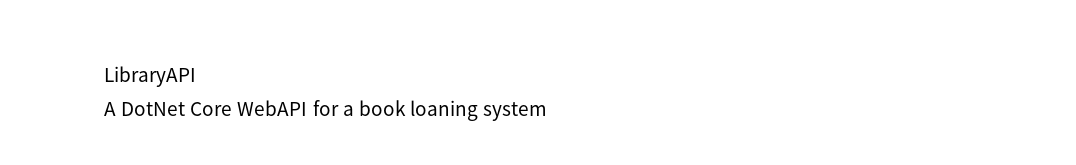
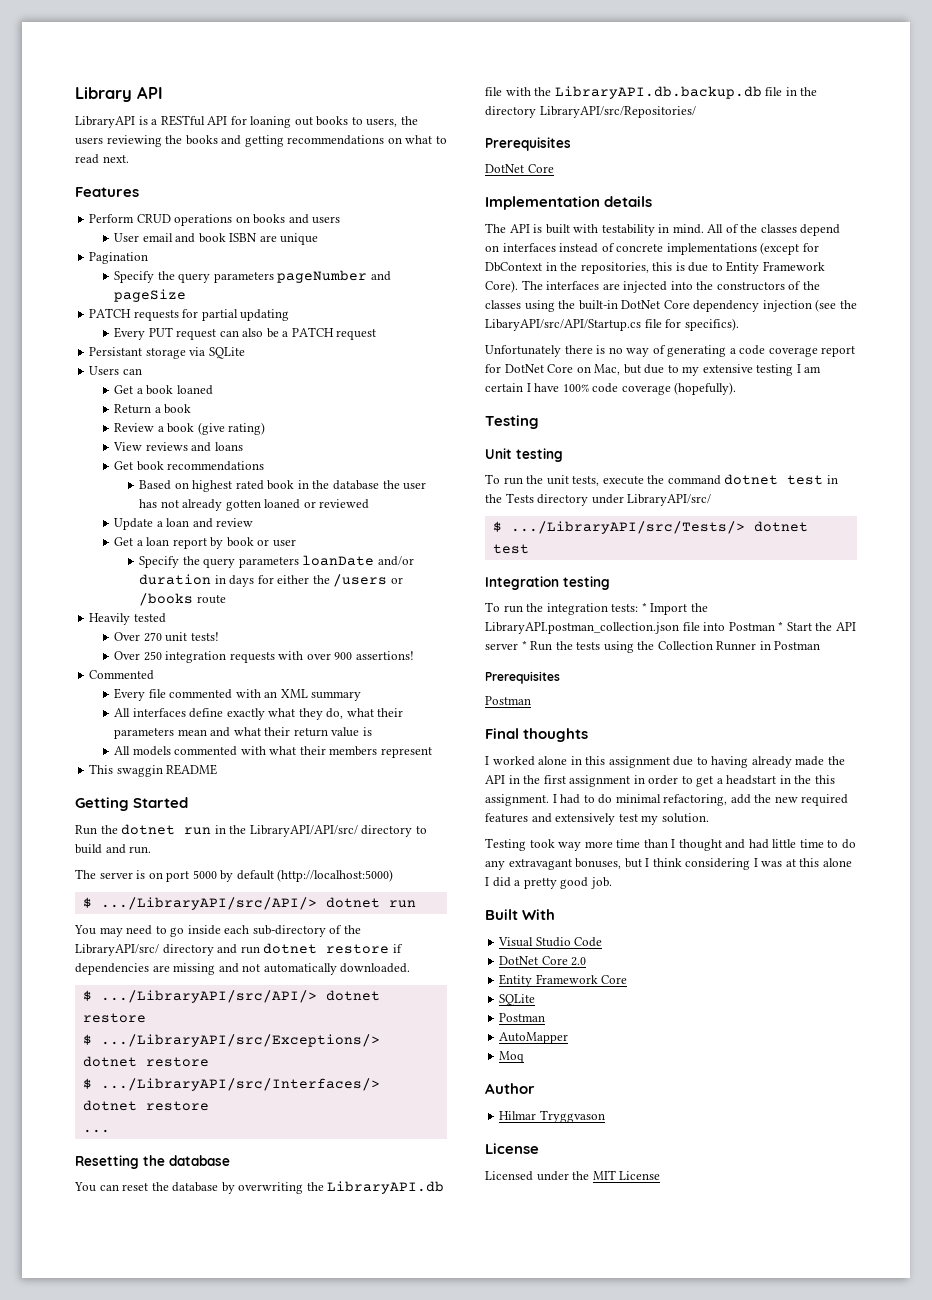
+ Library API
- LibraryAPI
- A DotNet Core WebAPI for a book loaning system
+ LibraryAPI is a RESTful API for loaning out books to users, the users reviewing the books and getting recommendations on what to read next.
+ Features
+ Perform CRUD operations on books and users
+ User email and book ISBN are unique
+ Pagination
+ Specify the query parameters pageNumber and pageSize
+ PATCH requests for partial updating
+ Every PUT request can also be a PATCH request
+ Persistant storage via SQLite
+ Users can
+ Get a book loaned
+ Return a book
+ Review a book (give rating)
+ View reviews and loans
+ Get book recommendations
+ Based on highest rated book in the database the user has not already gotten loaned or reviewed
+ Update a loan and review
+ Get a loan report by book or user
+ Specify the query parameters loanDate and/or duration in days for either the /users or /books route
+ Heavily tested
+ Over 270 unit tests!
+ Over 250 integration requests with over 900 assertions!
+ Commented
+ Every file commented with an XML summary
+ All interfaces define exactly what they do, what their parameters mean and what their return value is
+ All models commented with what their members represent
+ This swaggin README
+ Getting Started
+ Run the dotnet run in the LibraryAPI/API/src/ directory to build and run.
+ The server is on port 5000 by default (http://localhost:5000)
+ $ .../LibraryAPI/src/API/> dotnet run
+ You may need to go inside each sub-directory of the LibraryAPI/src/ directory and run dotnet restore if dependencies are missing and not automatically downloaded.
+ $ .../LibraryAPI/src/API/> dotnet restore
+ $ .../LibraryAPI/src/Exceptions/> dotnet restore
+ $ .../LibraryAPI/src/Interfaces/> dotnet restore
+ ...
+ Resetting the database
+ You can reset the database by overwriting the LibraryAPI.db file with the LibraryAPI.db.backup.db file in the directory LibraryAPI/src/Repositories/
+ Prerequisites
+ DotNet Core
+ Implementation details
+ The API is built with testability in mind. All of the classes depend on interfaces instead of concrete implementations (except for DbContext in the repositories, this is due to Entity Framework Core). The interfaces are injected into the constructors of the classes using the built-in DotNet Core dependency injection (see the LibaryAPI/src/API/Startup.cs file for specifics).
+ Unfortunately there is no way of generating a code coverage report for DotNet Core on Mac, but due to my extensive testing I am certain I have 100% code coverage (hopefully).
+ Testing
+ Unit testing
+ To run the unit tests, execute the command dotnet test in the Tests directory under LibraryAPI/src/
+ $ .../LibraryAPI/src/Tests/> dotnet test
+ Integration testing
+ To run the integration tests: * Import the LibraryAPI.postman_collection.json file into Postman * Start the API server * Run the tests using the Collection Runner in Postman
+ Prerequisites
+ Postman
+ Final thoughts
+ I worked alone in this assignment due to having already made the API in the first assignment in order to get a headstart in the this assignment. I had to do minimal refactoring, add the new required features and extensively test my solution.
+ Testing took way more time than I thought and had little time to do any extravagant bonuses, but I think considering I was at this alone I did a pretty good job.
+ Built With
+ Visual Studio Code
+ DotNet Core 2.0
+ Entity Framework Core
+ SQLite
+ Postman
+ AutoMapper
+ Moq
+ Author
+ Hilmar Tryggvason
+ License
+ Licensed under the MIT License

